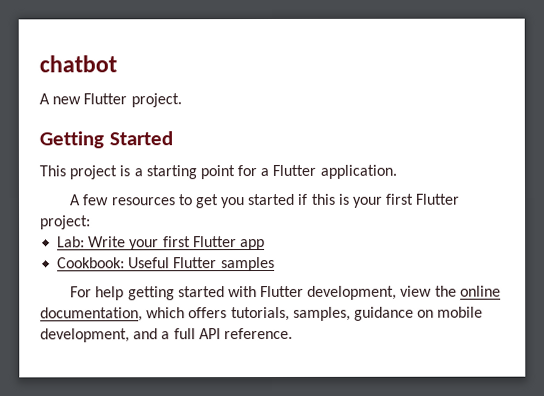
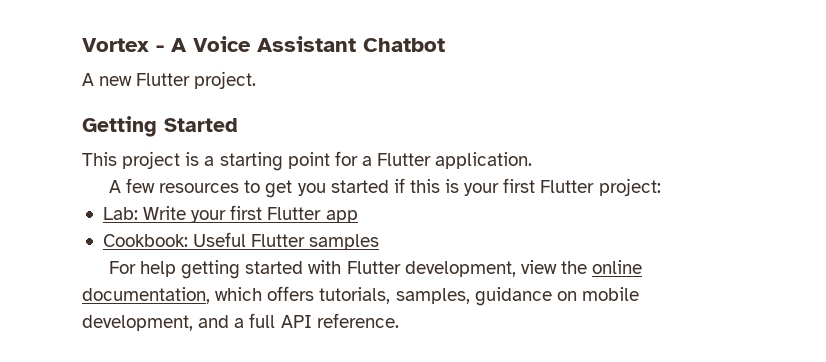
- chatbot
+ Vortex - A Voice Assistant Chatbot

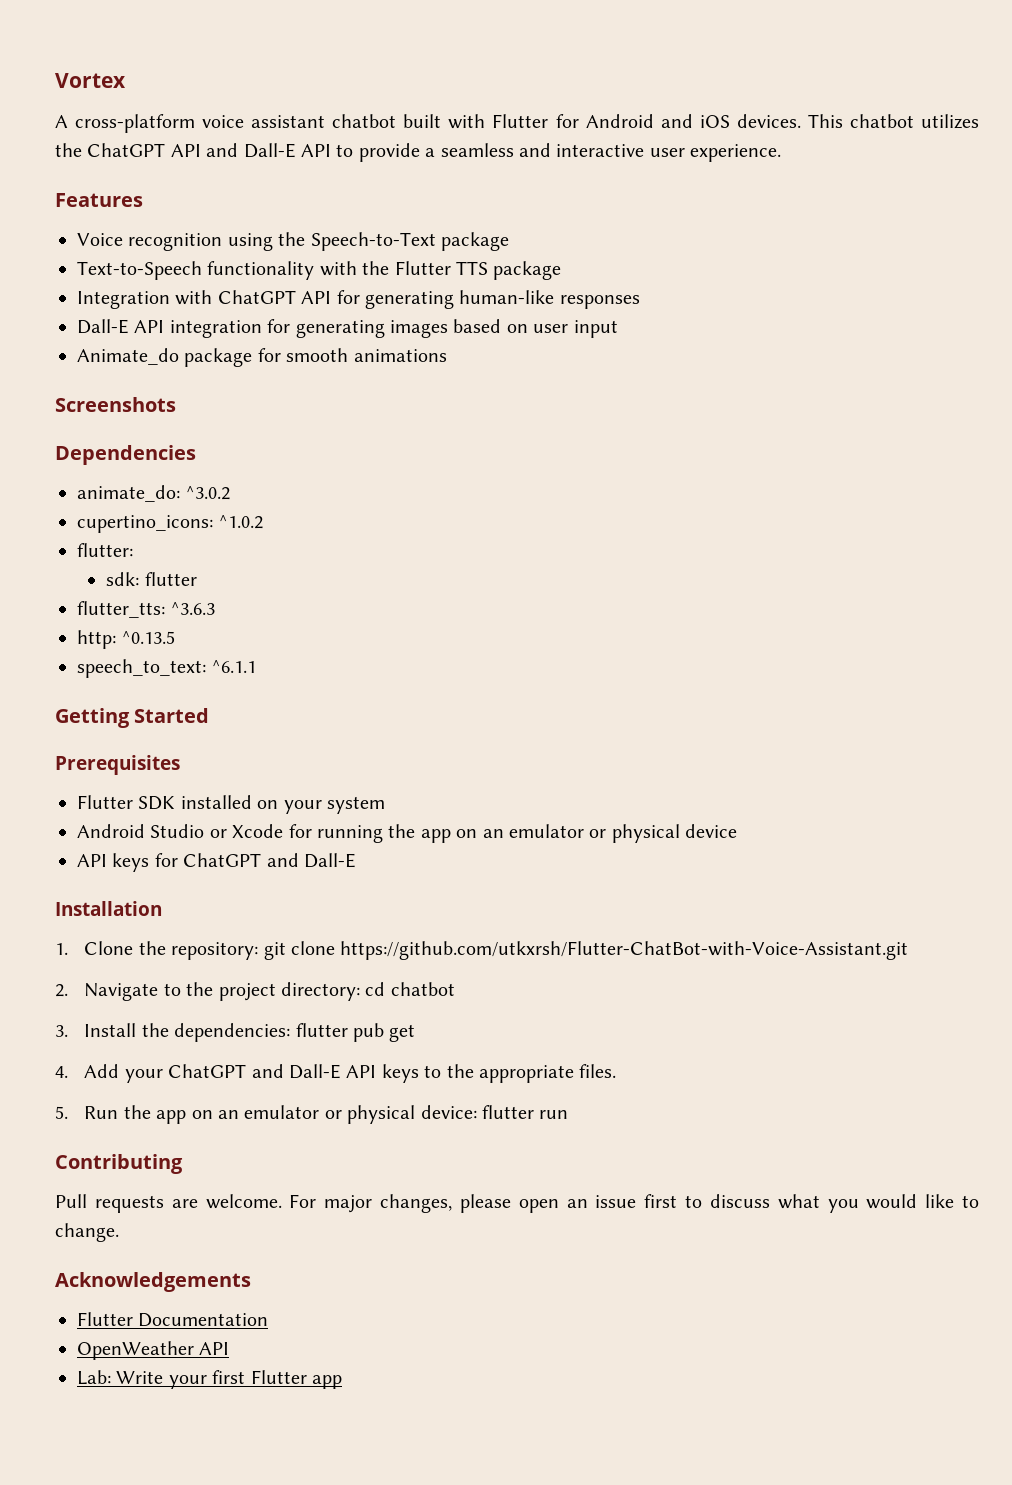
- Vortex - A Voice Assistant Chatbot
- A new Flutter project.
+ Vortex
+ A cross-platform voice assistant chatbot built with Flutter for Android and iOS devices. This chatbot utilizes the ChatGPT API and Dall-E API to provide a seamless and interactive user experience.
+ Features
+ Voice recognition using the Speech-to-Text package
+ Text-to-Speech functionality with the Flutter TTS package
+ Integration with ChatGPT API for generating human-like responses
+ Dall-E API integration for generating images based on user input
+ Animate_do package for smooth animations
+ Screenshots
+ Dependencies
+ animate_do: ^3.0.2
+ cupertino_icons: ^1.0.2
+ flutter:
+ sdk: flutter
+ flutter_tts: ^3.6.3
+ http: ^0.13.5
+ speech_to_text: ^6.1.1
  Getting Started
- This project is a starting point for a Flutter application.
- A few resources to get you started if this is your first Flutter project:
+ Prerequisites
+ Flutter SDK installed on your system
+ Android Studio or Xcode for running the app on an emulator or physical device
+ API keys for ChatGPT and Dall-E
+ Installation
+ 1. Clone the repository: git clone https://github.com/utkxrsh/Flutter-ChatBot-with-Voice-Assistant.git
+ 2. Navigate to the project directory: cd chatbot
+ 3. Install the dependencies: flutter pub get
+ 4. Add your ChatGPT and Dall-E API keys to the appropriate files.
+ 5. Run the app on an emulator or physical device: flutter run
+ Contributing
+ Pull requests are welcome. For major changes, please open an issue first to discuss what you would like to change.
+ Acknowledgements
+ Flutter Documentation
+ OpenWeather API
- Cookbook: Useful Flutter samples
- For help getting started with Flutter development, view the online documentation, which offers tutorials, samples, guidance on mobile development, and a full API reference.

